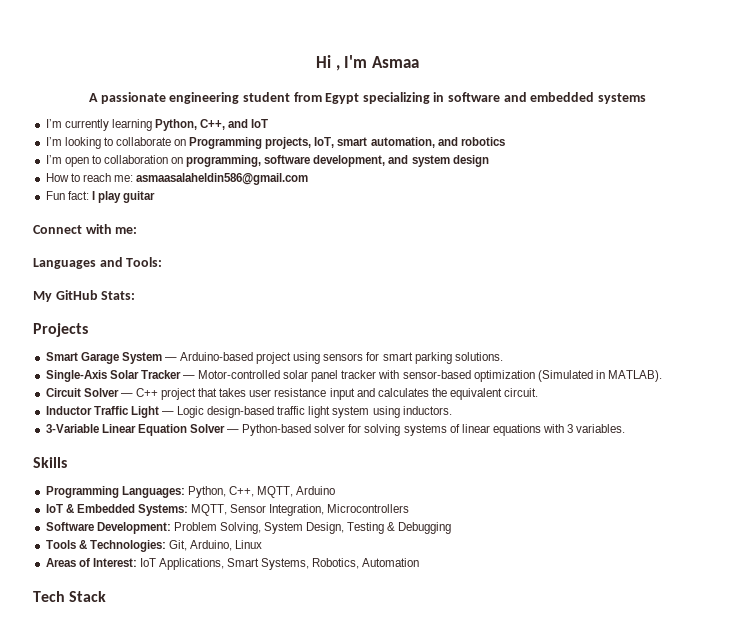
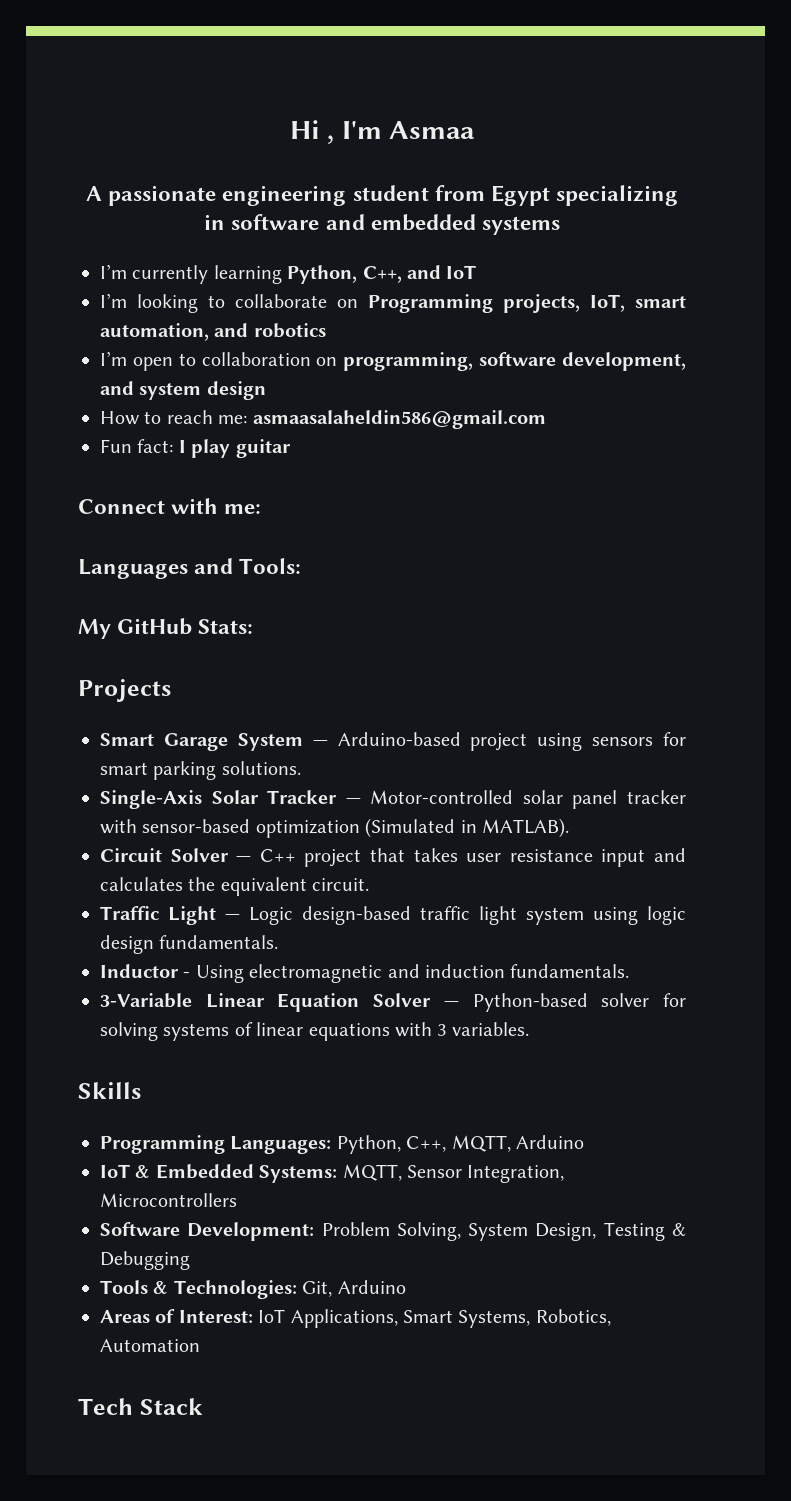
- Inductor Traffic Light — Logic design-based traffic light system using inductors.
+ Traffic Light — Logic design-based traffic light system using logic design fundamentals.
+ Inductor - Using electromagnetic and induction fundamentals.
- Tools & Technologies: Git, Arduino, Linux
+ Tools & Technologies: Git, Arduino

